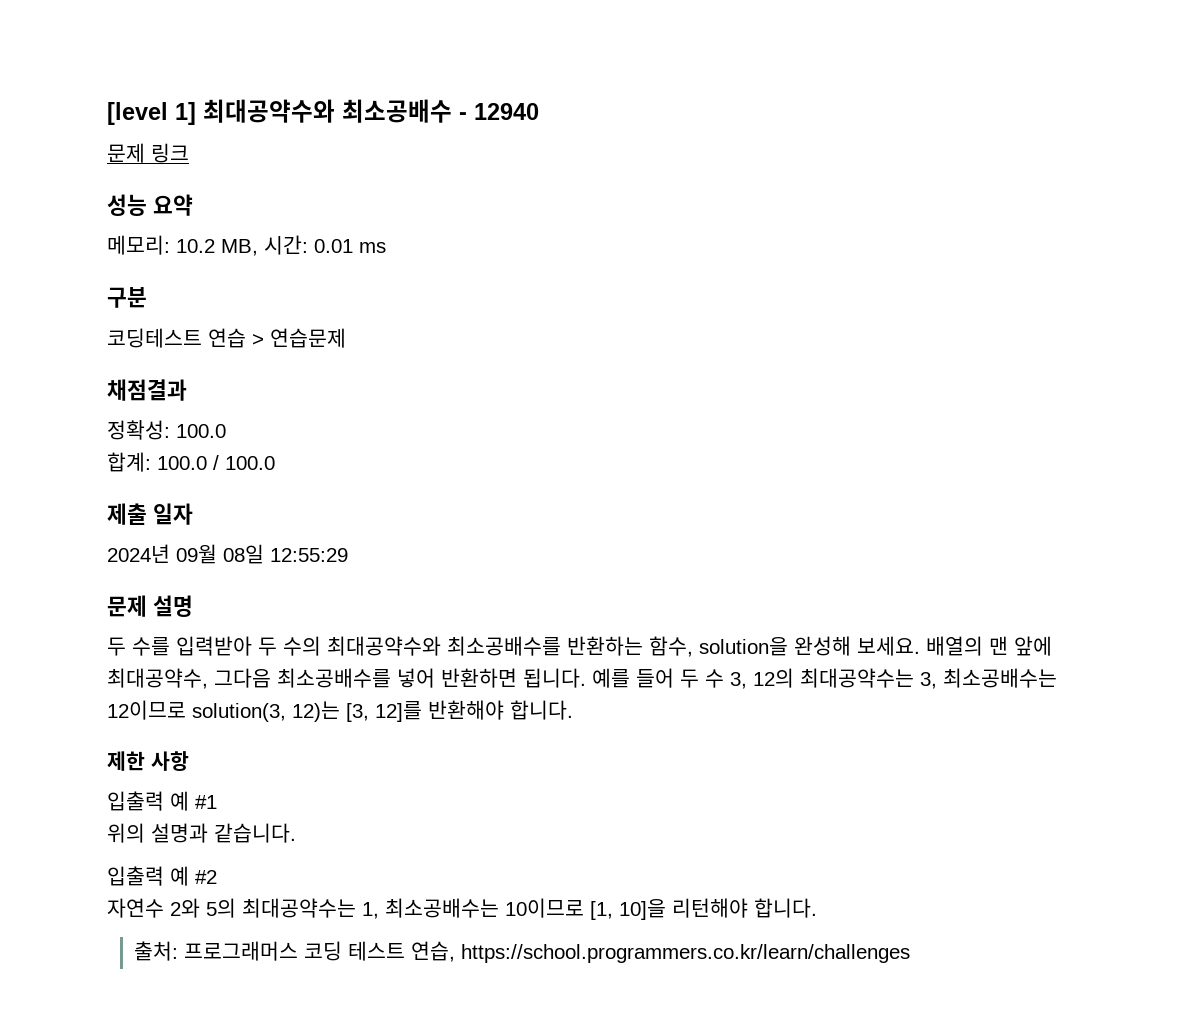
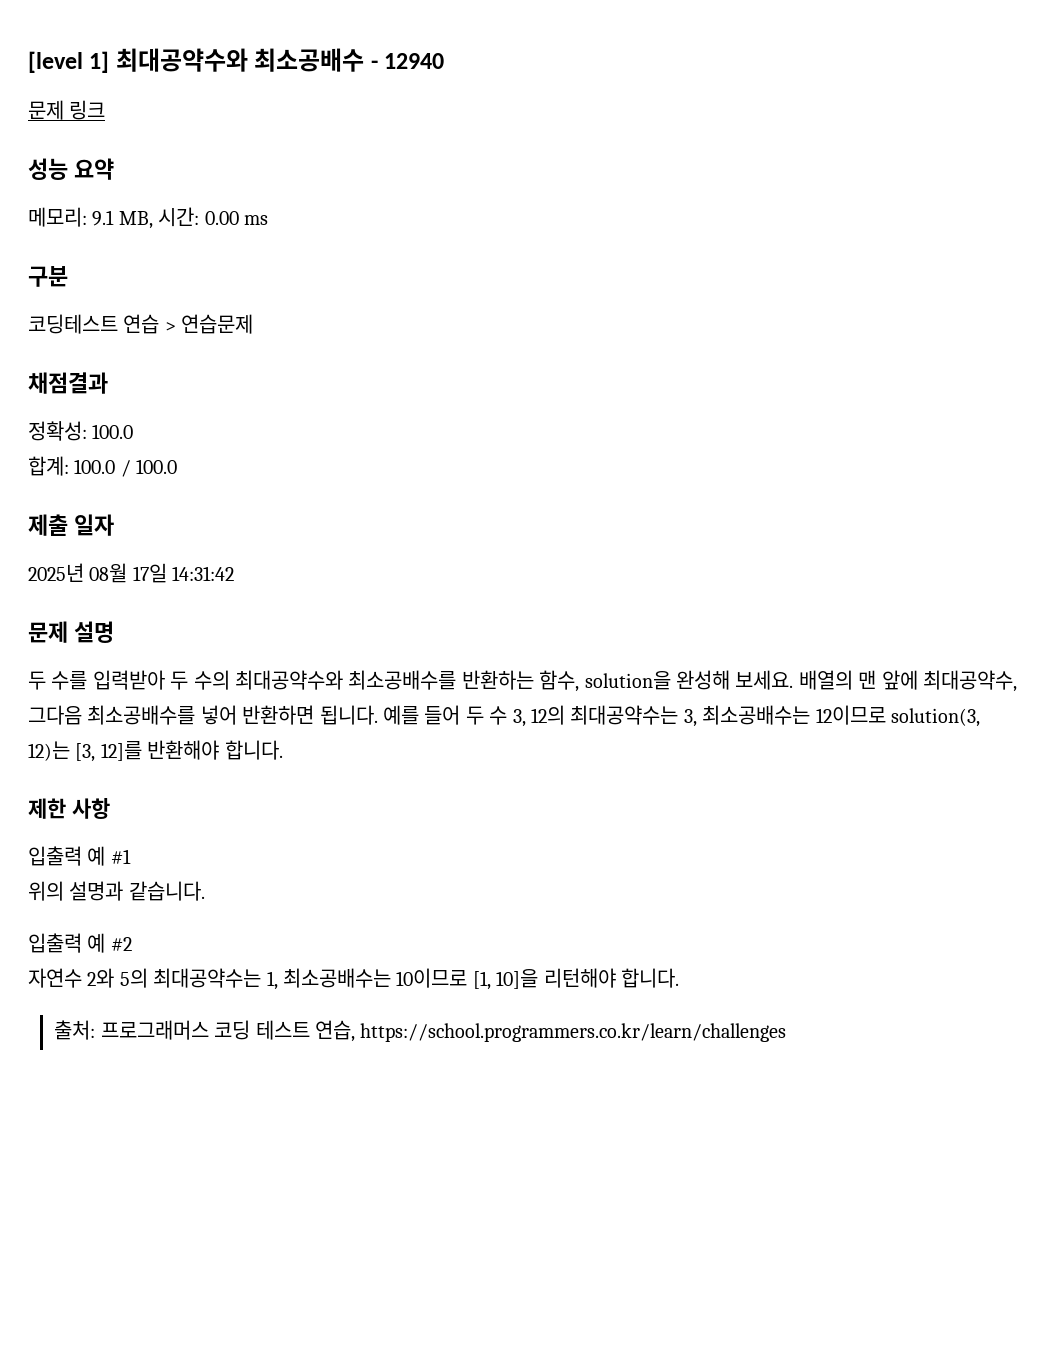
- 메모리: 10.2 MB, 시간: 0.01 ms
+ 메모리: 9.1 MB, 시간: 0.00 ms
- 2024년 09월 08일 12:55:29
+ 2025년 08월 17일 14:31:42

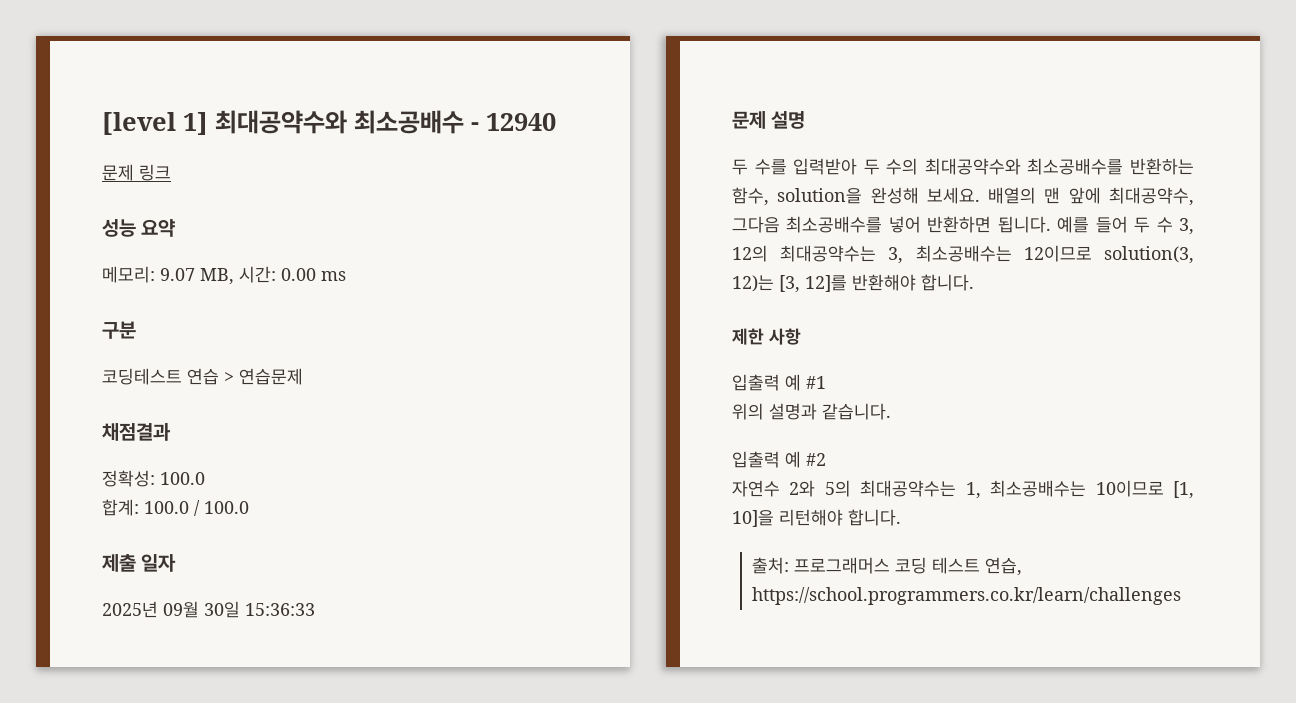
- 메모리: 9.1 MB, 시간: 0.00 ms
+ 메모리: 9.07 MB, 시간: 0.00 ms
- 2025년 08월 17일 14:31:42
+ 2025년 09월 30일 15:36:33

